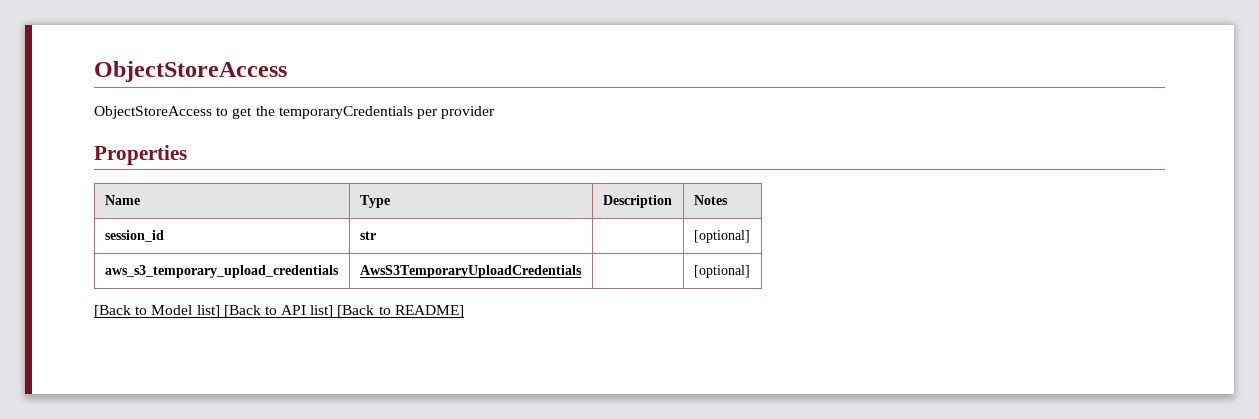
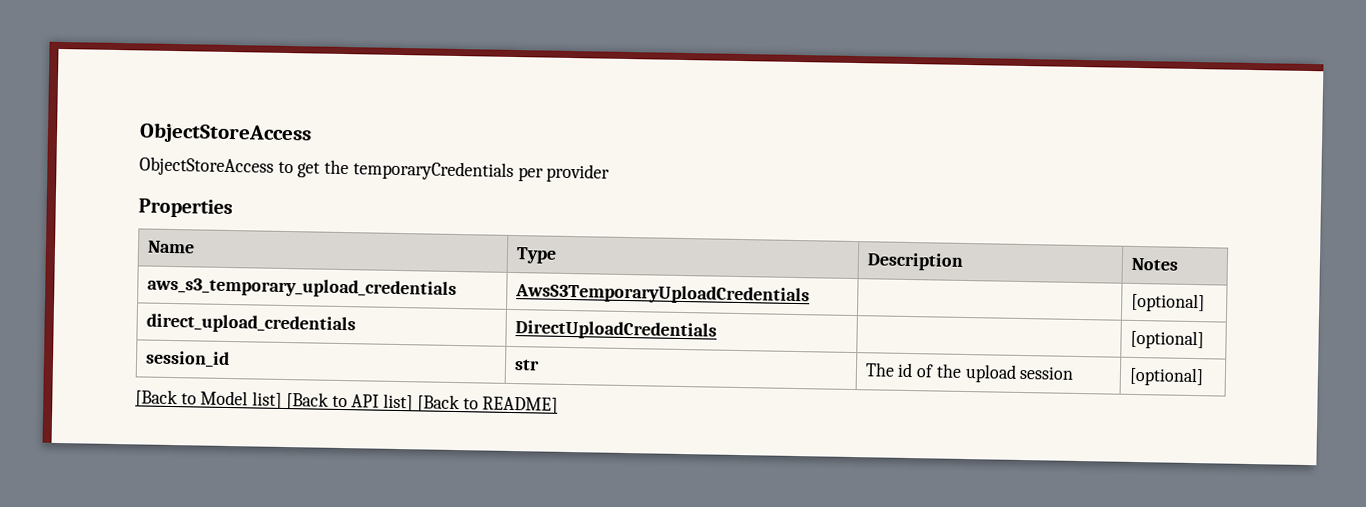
- session_id | str | | [optional]
  aws_s3_temporary_upload_credentials | AwsS3TemporaryUploadCredentials | | [optional]
+ direct_upload_credentials | DirectUploadCredentials | | [optional]
+ session_id | str | The id of the upload session | [optional]

